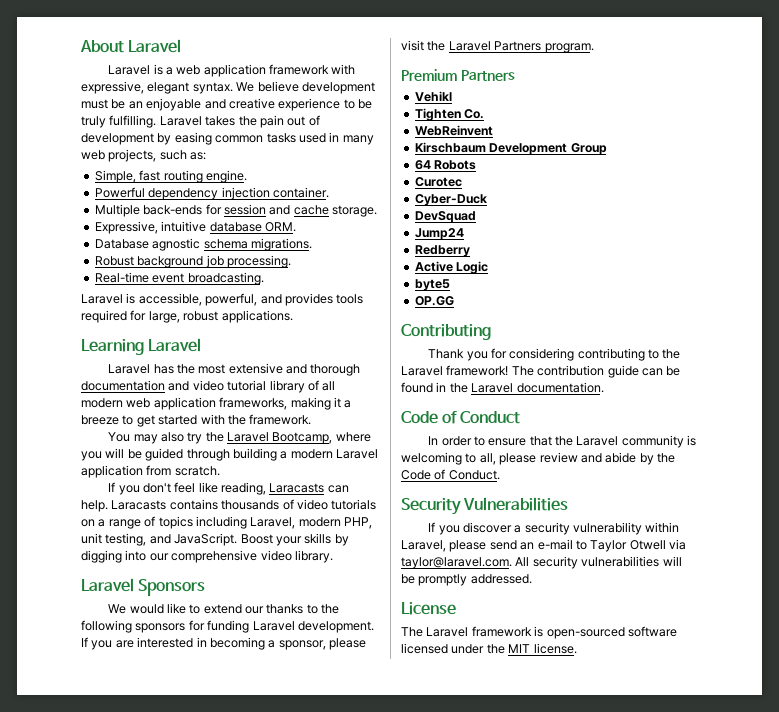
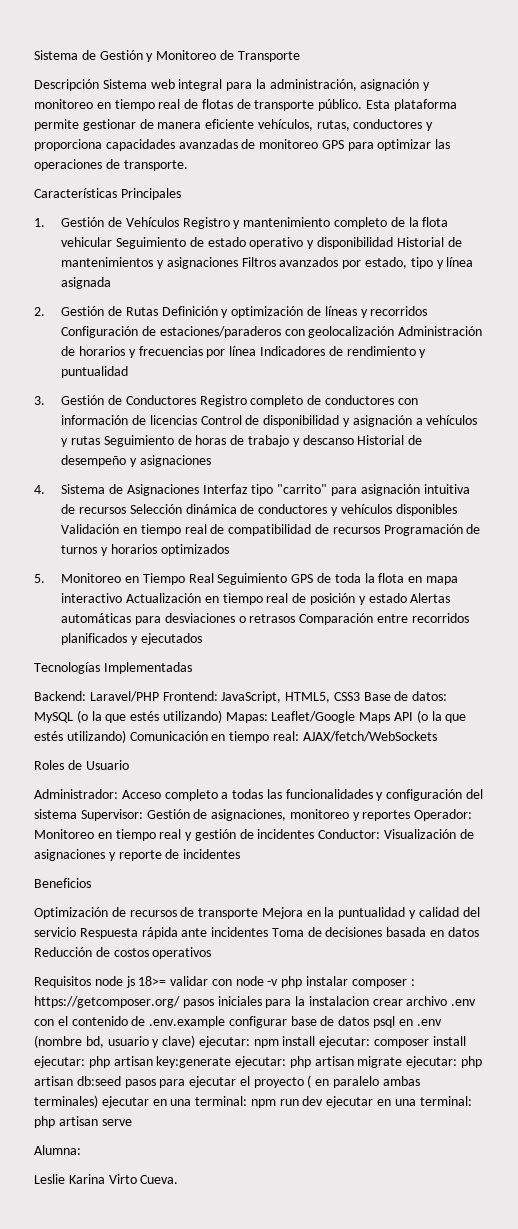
- About Laravel
- Laravel is a web application framework with expressive, elegant syntax. We believe development must be an enjoyable and creative experience to be truly fulfilling. Laravel takes the pain out of development by easing common tasks used in many web projects, such as:
- Simple, fast routing engine.
- Powerful dependency injection container.
- Multiple back-ends for session and cache storage.
- Expressive, intuitive database ORM.
- Database agnostic schema migrations.
- Robust background job processing.
- Real-time event broadcasting.
- Laravel is accessible, powerful, and provides tools required for large, robust applications.
- Learning Laravel
- Laravel has the most extensive and thorough documentation and video tutorial library of all modern web application frameworks, making it a breeze to get started with the framework.
- You may also try the Laravel Bootcamp, where you will be guided through building a modern Laravel application from scratch.
- If you don't feel like reading, Laracasts can help. Laracasts contains thousands of video tutorials on a range of topics including Laravel, modern PHP, unit testing, and JavaScript. Boost your skills by digging into our comprehensive video library.
- Laravel Sponsors
- We would like to extend our thanks to the following sponsors for funding Laravel development. If you are interested in becoming a sponsor, please visit the Laravel Partners program.
- Premium Partners
- Vehikl
- Tighten Co.
- WebReinvent
- Kirschbaum Development Group
- 64 Robots
- Curotec
- Cyber-Duck
- DevSquad
- Jump24
- Redberry
- Active Logic
- byte5
- OP.GG
- Contributing
- Thank you for considering contributing to the Laravel framework! The contribution guide can be found in the Laravel documentation.
- Code of Conduct
- In order to ensure that the Laravel community is welcoming to all, please review and abide by the Code of Conduct.
- Security Vulnerabilities
- If you discover a security vulnerability within Laravel, please send an e-mail to Taylor Otwell via taylor@laravel.com. All security vulnerabilities will be promptly addressed.
- License
- The Laravel framework is open-sourced software licensed under the MIT license.
+ Sistema de Gestión y Monitoreo de Transporte
+ Descripción Sistema web integral para la administración, asignación y monitoreo en tiempo real de flotas de transporte público. Esta plataforma permite gestionar de manera eficiente vehículos, rutas, conductores y proporciona capacidades avanzadas de monitoreo GPS para optimizar las operaciones de transporte.
+ Características Principales
+ 1. Gestión de Vehículos Registro y mantenimiento completo de la flota vehicular Seguimiento de estado operativo y disponibilidad Historial de mantenimientos y asignaciones Filtros avanzados por estado, tipo y línea asignada
+ 2. Gestión de Rutas Definición y optimización de líneas y recorridos Configuración de estaciones/paraderos con geolocalización Administración de horarios y frecuencias por línea Indicadores de rendimiento y puntualidad
+ 3. Gestión de Conductores Registro completo de conductores con información de licencias Control de disponibilidad y asignación a vehículos y rutas Seguimiento de horas de trabajo y descanso Historial de desempeño y asignaciones
+ 4. Sistema de Asignaciones Interfaz tipo "carrito" para asignación intuitiva de recursos Selección dinámica de conductores y vehículos disponibles Validación en tiempo real de compatibilidad de recursos Programación de turnos y horarios optimizados
+ 5. Monitoreo en Tiempo Real Seguimiento GPS de toda la flota en mapa interactivo Actualización en tiempo real de posición y estado Alertas automáticas para desviaciones o retrasos Comparación entre recorridos planificados y ejecutados
+ Tecnologías Implementadas
+ Backend: Laravel/PHP Frontend: JavaScript, HTML5, CSS3 Base de datos: MySQL (o la que estés utilizando) Mapas: Leaflet/Google Maps API (o la que estés utilizando) Comunicación en tiempo real: AJAX/fetch/WebSockets
+ Roles de Usuario
+ Administrador: Acceso completo a todas las funcionalidades y configuración del sistema Supervisor: Gestión de asignaciones, monitoreo y reportes Operador: Monitoreo en tiempo real y gestión de incidentes Conductor: Visualización de asignaciones y reporte de incidentes
+ Beneficios
+ Optimización de recursos de transporte Mejora en la puntualidad y calidad del servicio Respuesta rápida ante incidentes Toma de decisiones basada en datos Reducción de costos operativos
+ Requisitos node js 18>= validar con node -v php instalar composer : https://getcomposer.org/ pasos iniciales para la instalacion crear archivo .env con el contenido de .env.example configurar base de datos psql en .env (nombre bd, usuario y clave) ejecutar: npm install ejecutar: composer install ejecutar: php artisan key:generate ejecutar: php artisan migrate ejecutar: php artisan db:seed pasos para ejecutar el proyecto ( en paralelo ambas terminales) ejecutar en una terminal: npm run dev ejecutar en una terminal: php artisan serve
+ Alumna:
+ Leslie Karina Virto Cueva.

